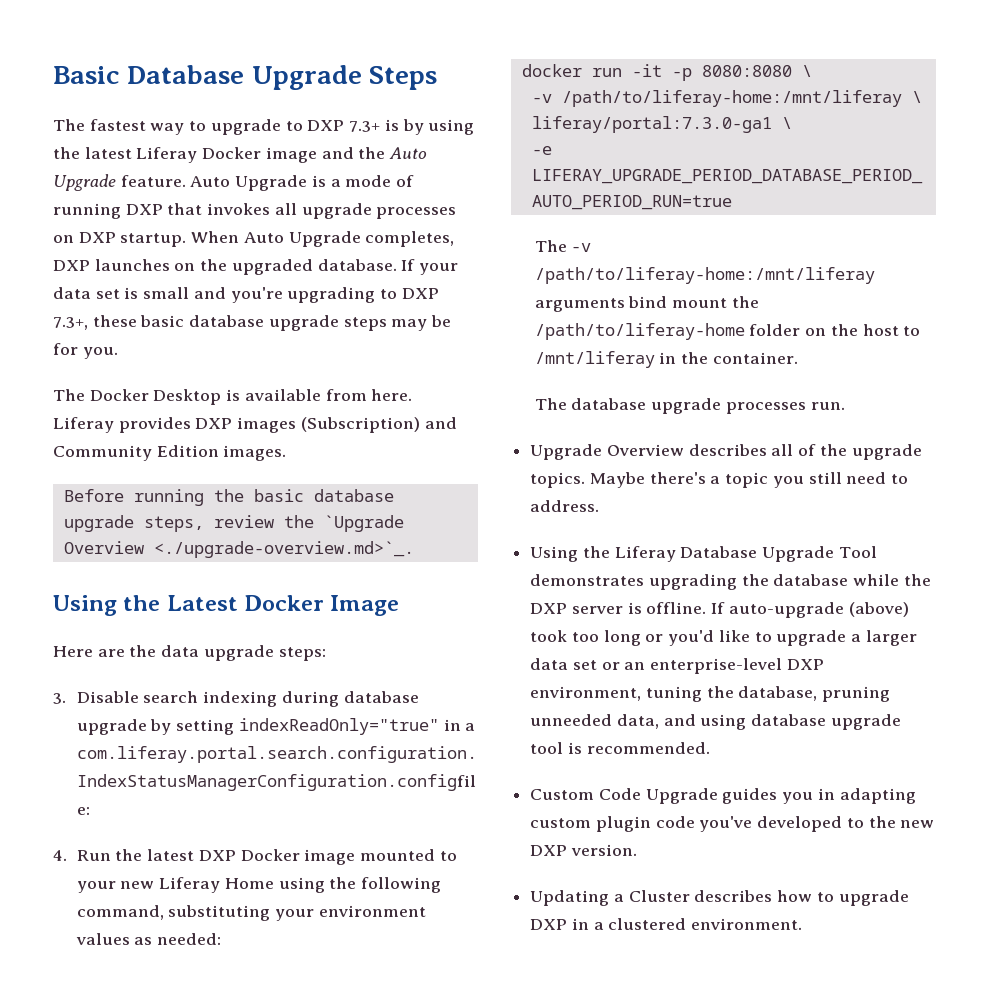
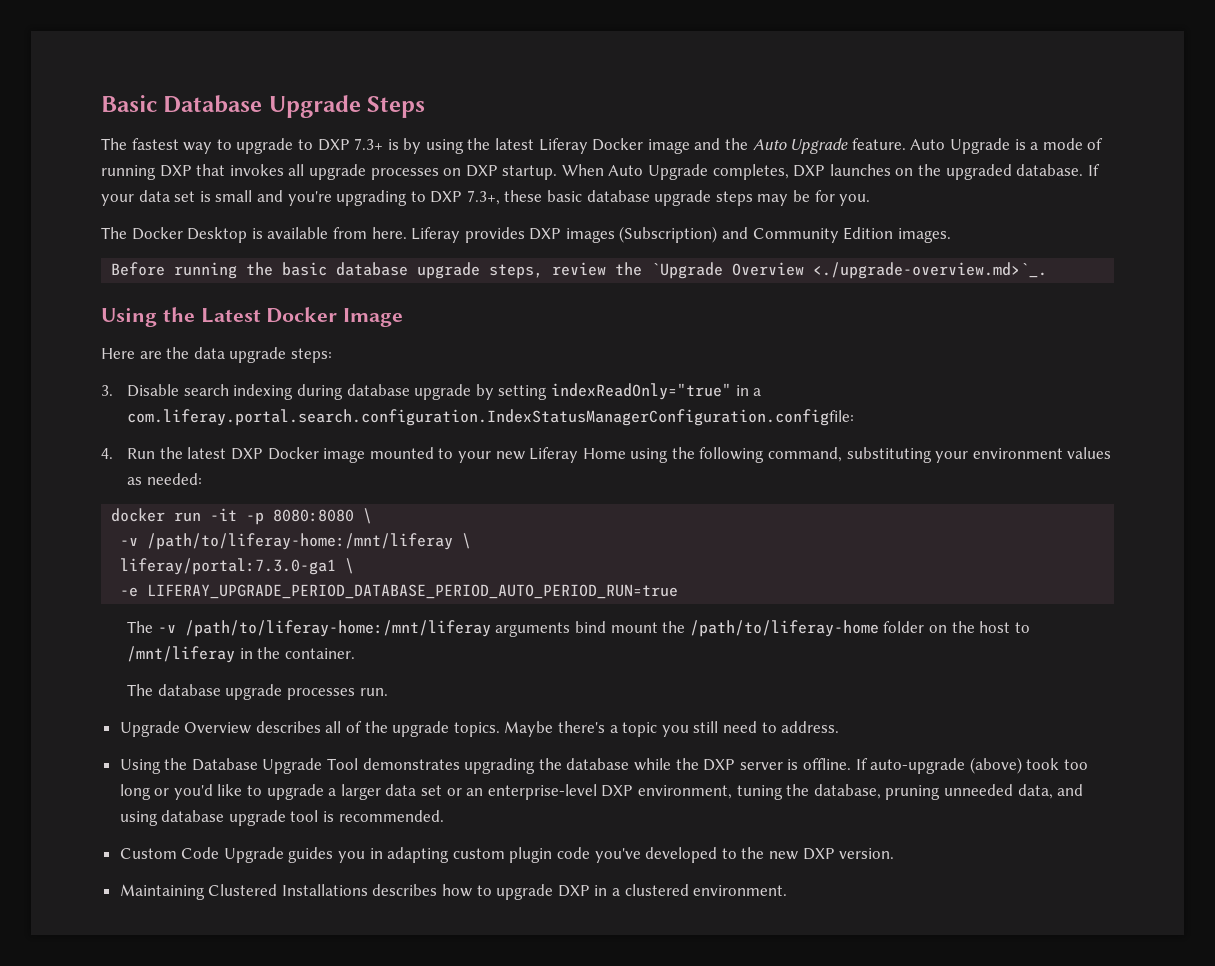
- Using the Liferay Database Upgrade Tool demonstrates upgrading the database while the DXP server is offline.
+ Using the Database Upgrade Tool demonstrates upgrading the database while the DXP server is offline.
- Updating a Cluster describes how to upgrade DXP in a clustered environment.
+ Maintaining Clustered Installations describes how to upgrade DXP in a clustered environment.

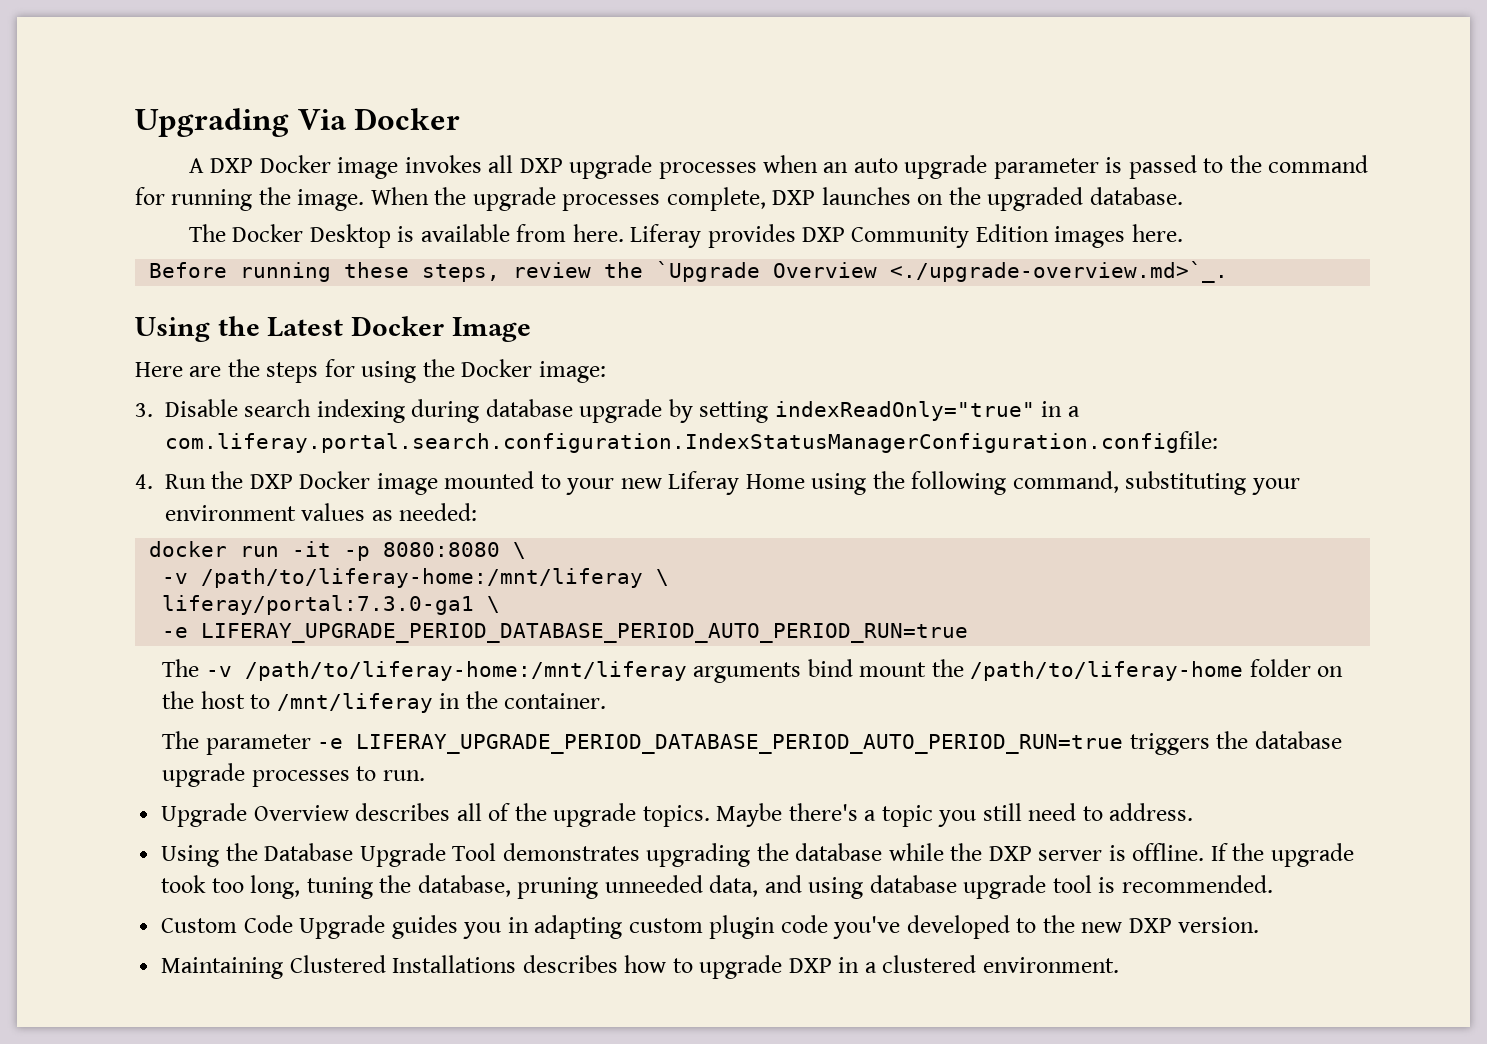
- Basic Database Upgrade Steps
- The fastest way to upgrade to DXP 7.3+ is by using the latest Liferay Docker image and the Auto Upgrade feature. Auto Upgrade is a mode of running DXP that invokes all upgrade processes on DXP startup. When Auto Upgrade completes, DXP launches on the upgraded database. If your data set is small and you're upgrading to DXP 7.3+, these basic database upgrade steps may be for you.
+ Upgrading Via Docker
+ A DXP Docker image invokes all DXP upgrade processes when an auto upgrade parameter is passed to the command for running the image. When the upgrade processes complete, DXP launches on the upgraded database.
- Liferay provides DXP images (Subscription) and Community Edition images.
- Before running the basic database upgrade steps, review the `Upgrade Overview <./upgrade-overview.md>`_.
+ Liferay provides DXP Community Edition images here.
+ Before running these steps, review the `Upgrade Overview <./upgrade-overview.md>`_.
- Here are the data upgrade steps:
+ Here are the steps for using the Docker image:
- 4. Run the latest DXP Docker image mounted to your new Liferay Home using the following command, substituting your environment values as needed:
+ 4. Run the DXP Docker image mounted to your new Liferay Home using the following command, substituting your environment values as needed:
- The database upgrade processes run.
+ The parameter -e LIFERAY_UPGRADE_PERIOD_DATABASE_PERIOD_AUTO_PERIOD_RUN=true triggers the database upgrade processes to run.
- If auto-upgrade (above) took too long or you'd like to upgrade a larger data set or an enterprise-level DXP environment, tuning the database, pruning unneeded data, and using database upgrade tool is recommended.
+ If the upgrade took too long, tuning the database, pruning unneeded data, and using database upgrade tool is recommended.

